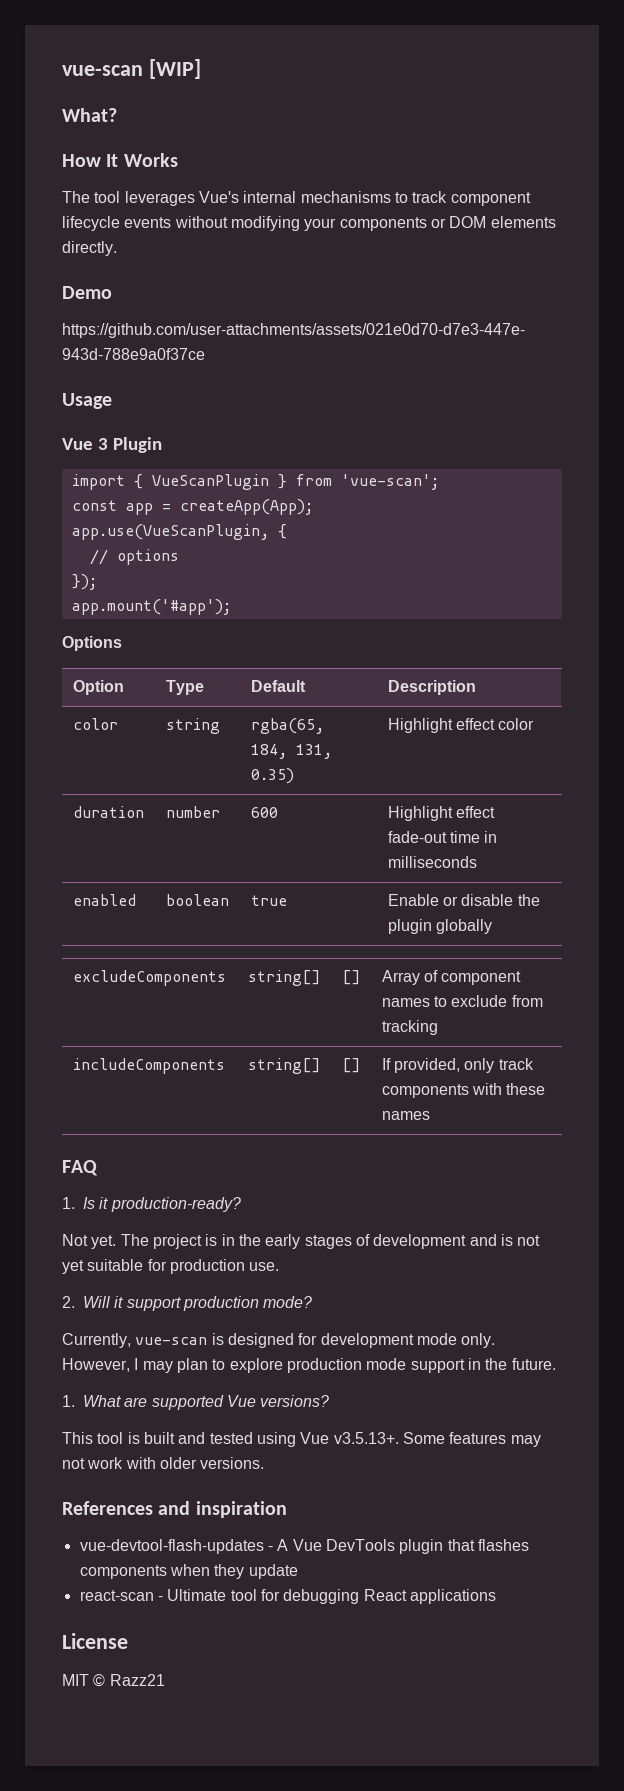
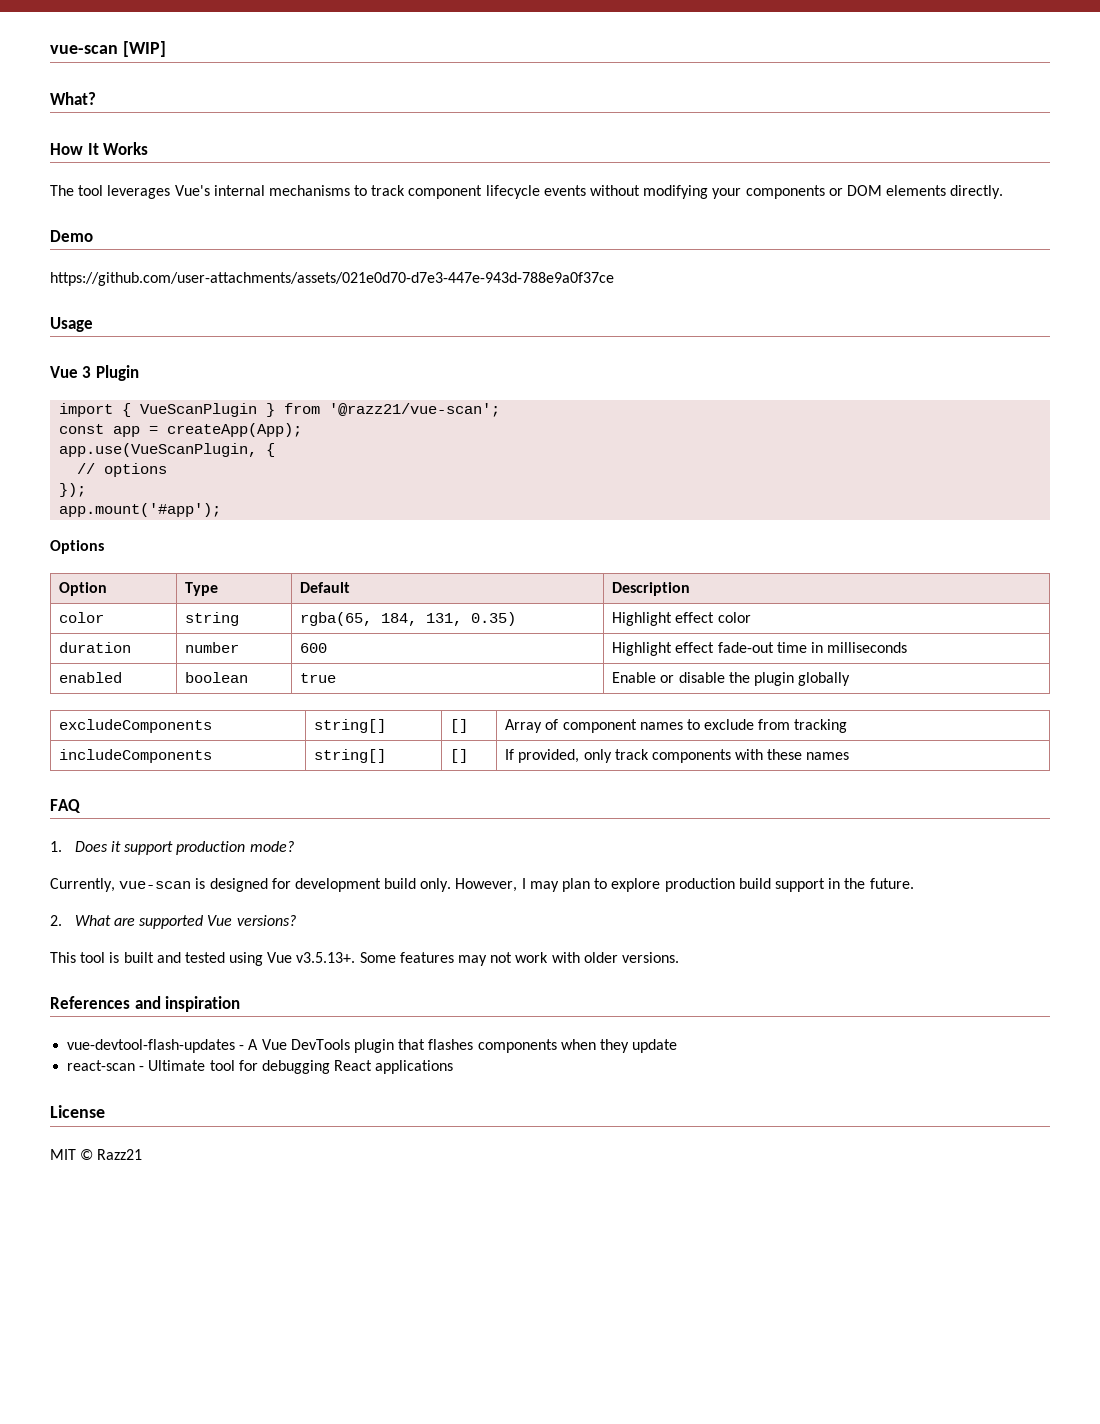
- import { VueScanPlugin } from 'vue-scan';
+ import { VueScanPlugin } from '@razz21/vue-scan';
- 1. Is it production-ready?
- Not yet. The project is in the early stages of development and is not yet suitable for production use.
- 2. Will it support production mode?
+ 1. Does it support production mode?
- Currently, vue-scan is designed for development mode only.
+ Currently, vue-scan is designed for development build only.
- However, I may plan to explore production mode support in the future.
+ However, I may plan to explore production build support in the future.
- 1. What are supported Vue versions?
+ 2. What are supported Vue versions?

